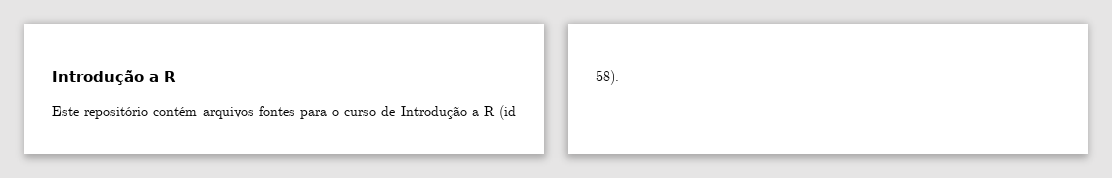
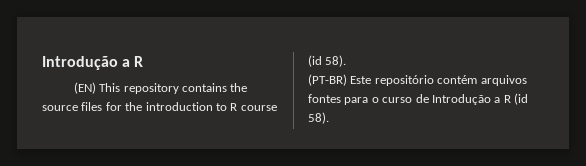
- Este repositório contém arquivos fontes para o curso de Introdução a R (id 58).
+ (EN) This repository contains the source files for the introduction to R course (id 58).
+ (PT-BR) Este repositório contém arquivos fontes para o curso de Introdução a R (id 58).

